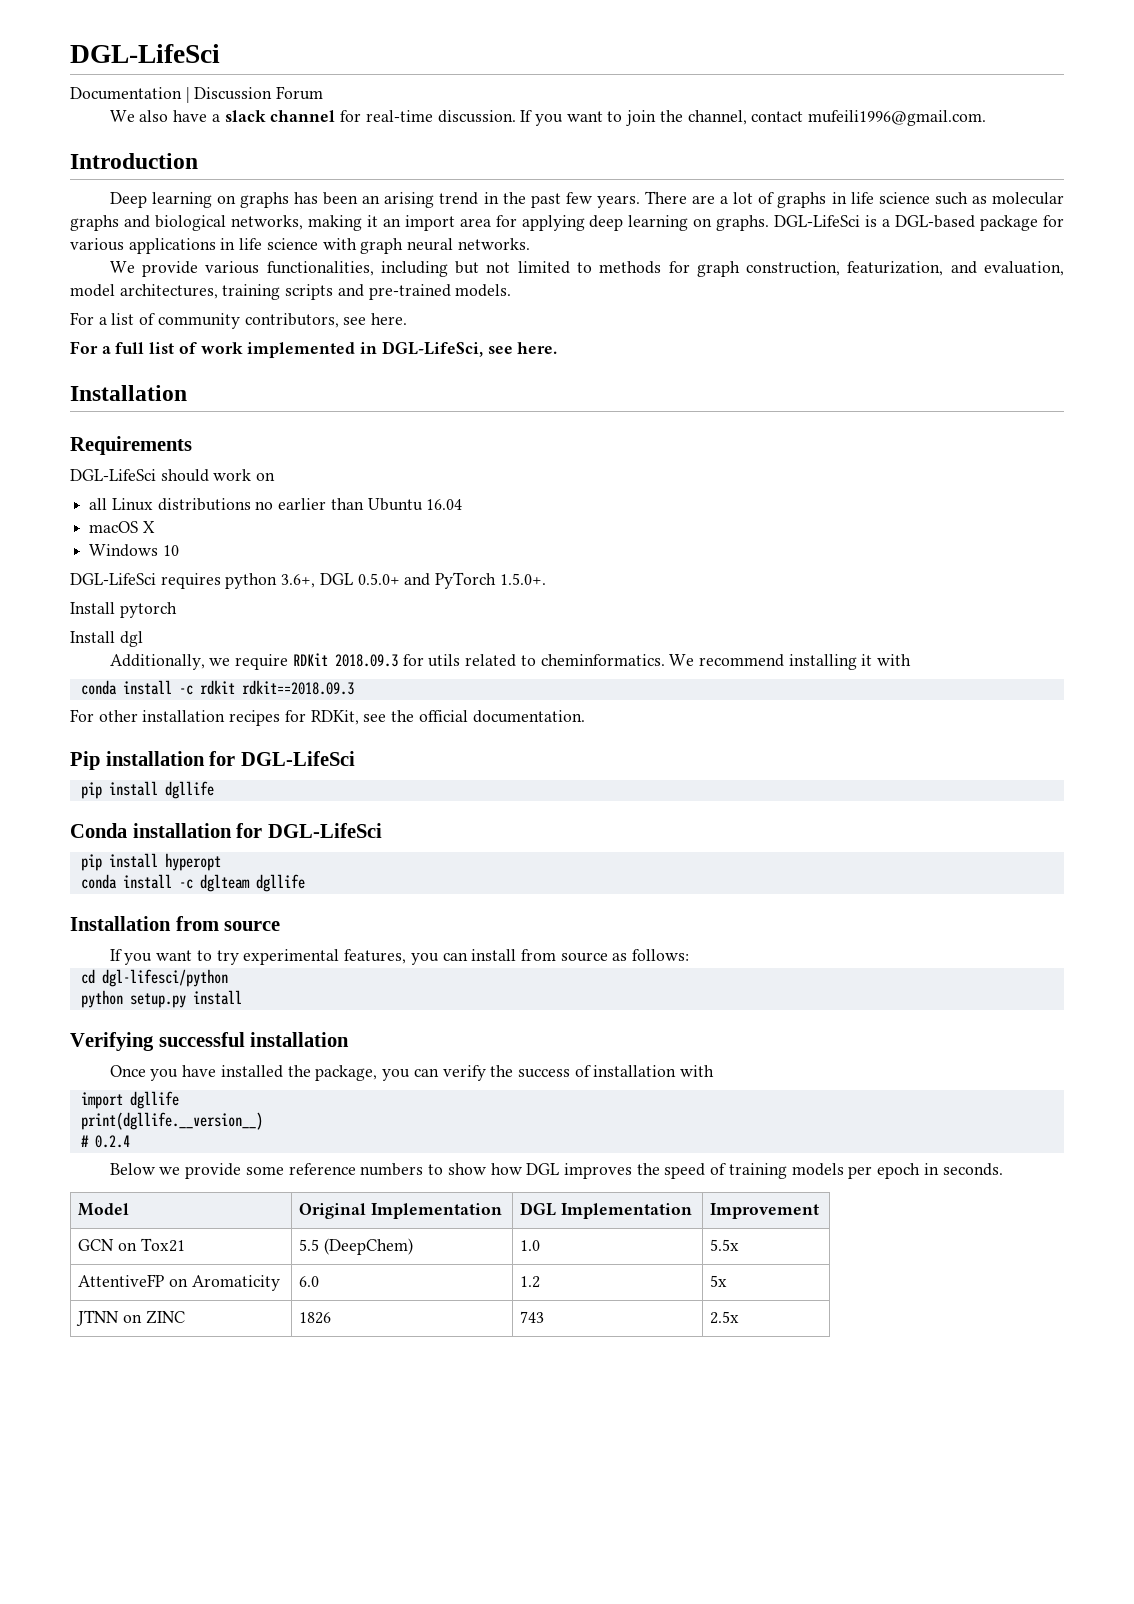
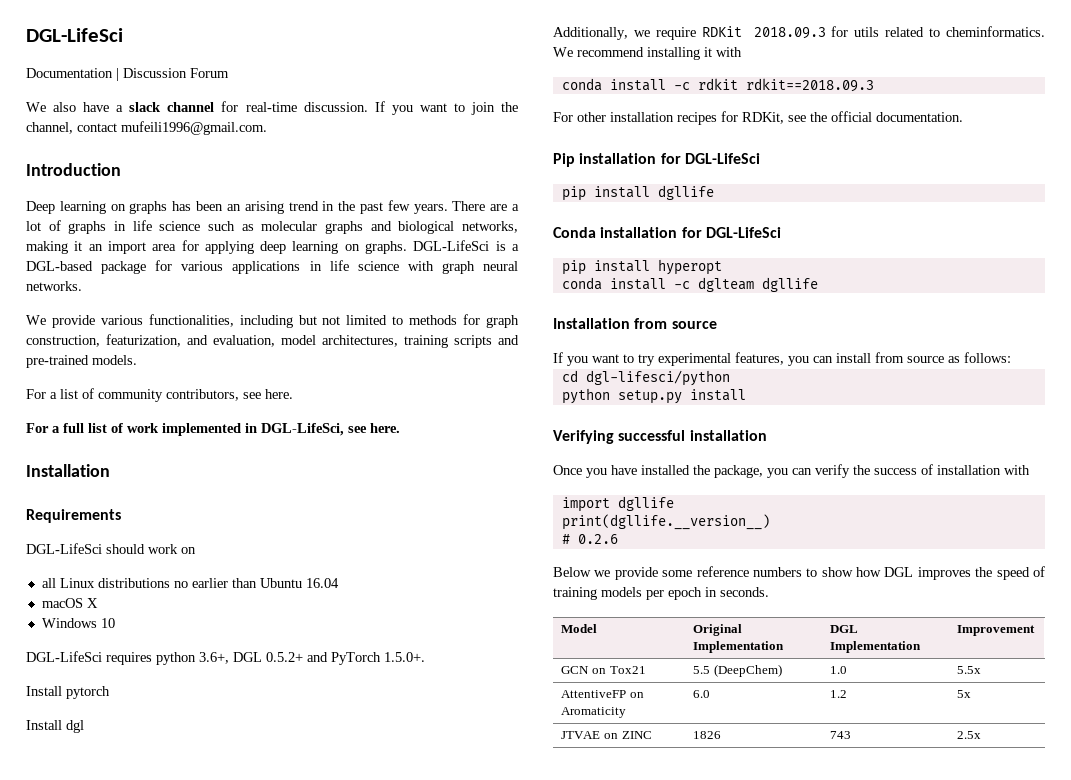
- DGL-LifeSci requires python 3.6+, DGL 0.5.0+ and PyTorch 1.5.0+.
+ DGL-LifeSci requires python 3.6+, DGL 0.5.2+ and PyTorch 1.5.0+.
- # 0.2.4
+ # 0.2.6
- JTNN on ZINC | 1826 | 743 | 2.5x
+ JTVAE on ZINC | 1826 | 743 | 2.5x

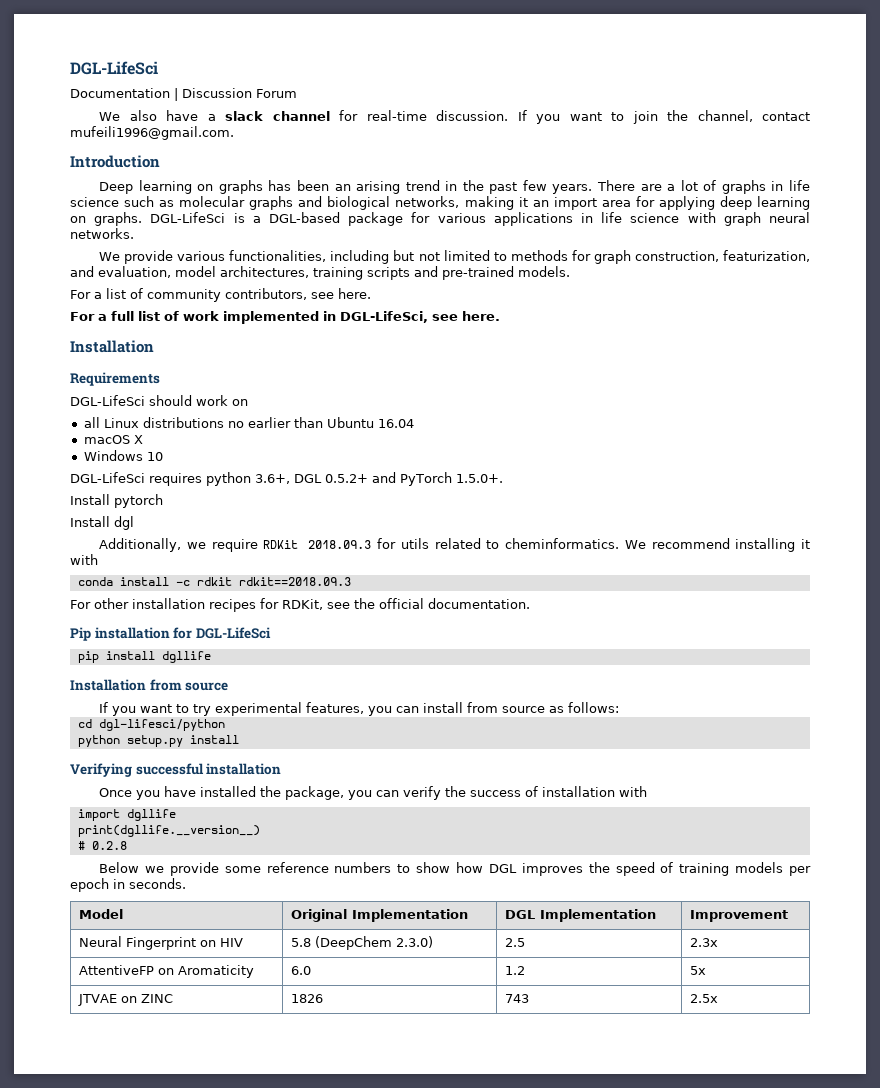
- Conda installation for DGL-LifeSci
- pip install hyperopt
- conda install -c dglteam dgllife
- # 0.2.6
+ # 0.2.8
- GCN on Tox21 | 5.5 (DeepChem) | 1.0 | 5.5x
+ Neural Fingerprint on HIV | 5.8 (DeepChem 2.3.0) | 2.5 | 2.3x

